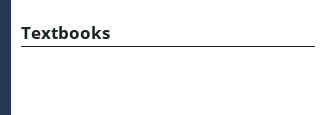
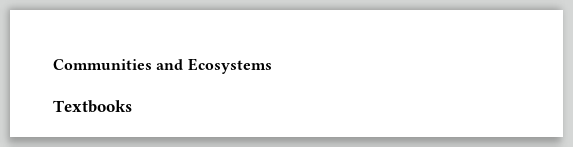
+ Communities and Ecosystems

